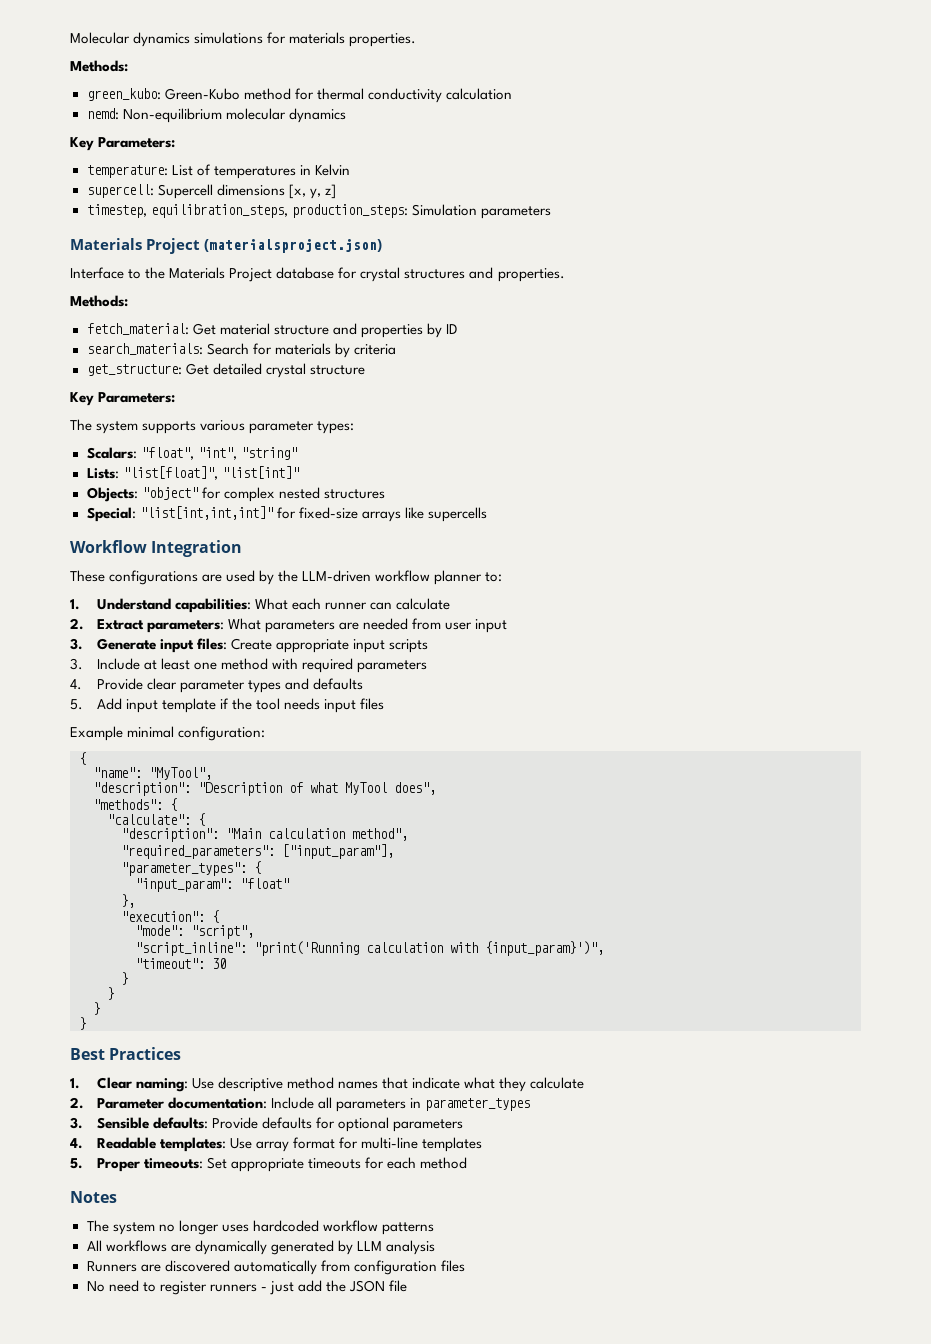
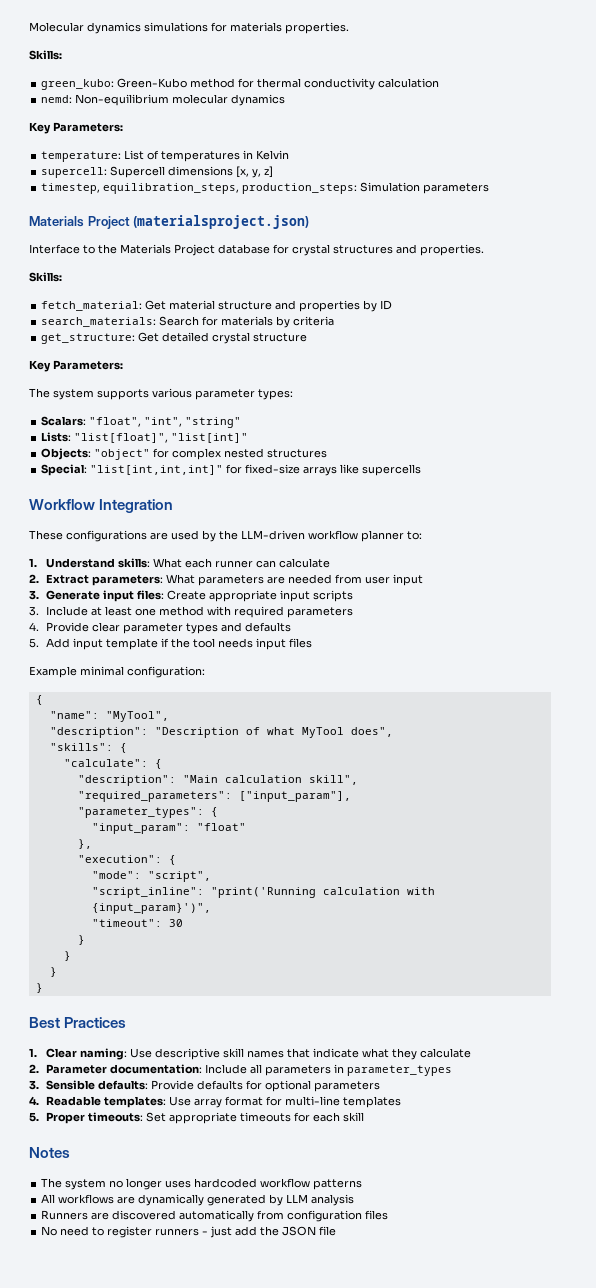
  Molecular dynamics simulations for materials properties.
- Methods:
+ Skills:
  Interface to the Materials Project database for crystal structures and properties.
- Methods:
+ Skills:
- 1. Understand capabilities: What each runner can calculate
+ 1. Understand skills: What each runner can calculate
- "methods": {
+ "skills": {
- "description": "Main calculation method",
+ "description": "Main calculation skill",
- 1. Clear naming: Use descriptive method names that indicate what they calculate
+ 1. Clear naming: Use descriptive skill names that indicate what they calculate
- 5. Proper timeouts: Set appropriate timeouts for each method
+ 5. Proper timeouts: Set appropriate timeouts for each skill

